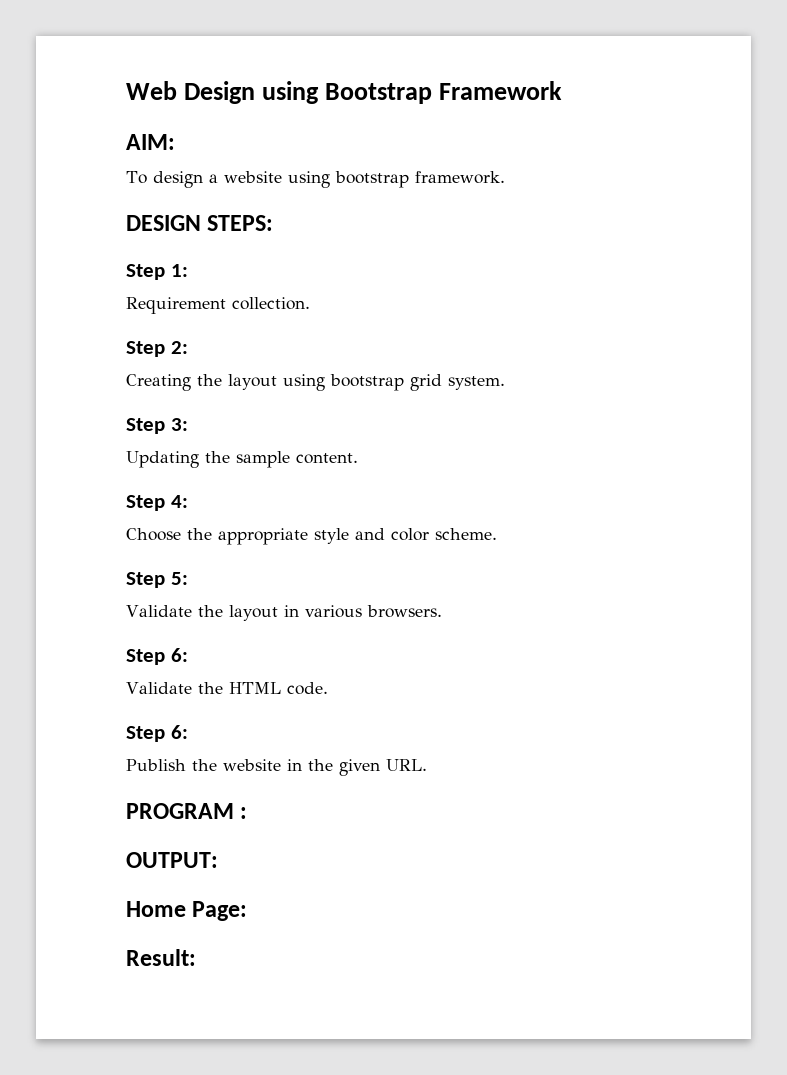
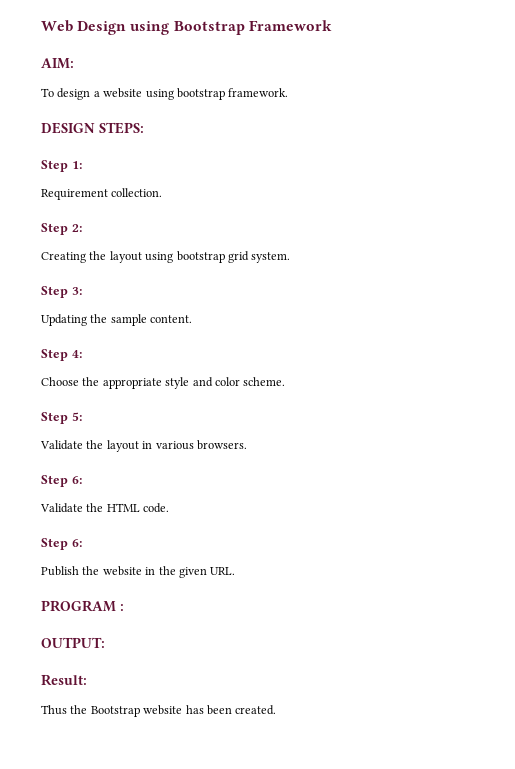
- Home Page:
  Result:
+ Thus the Bootstrap website has been created.

